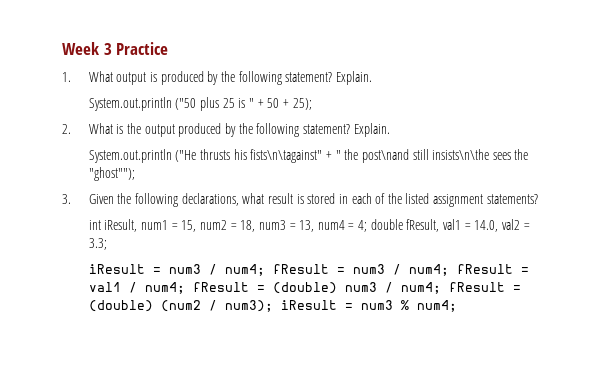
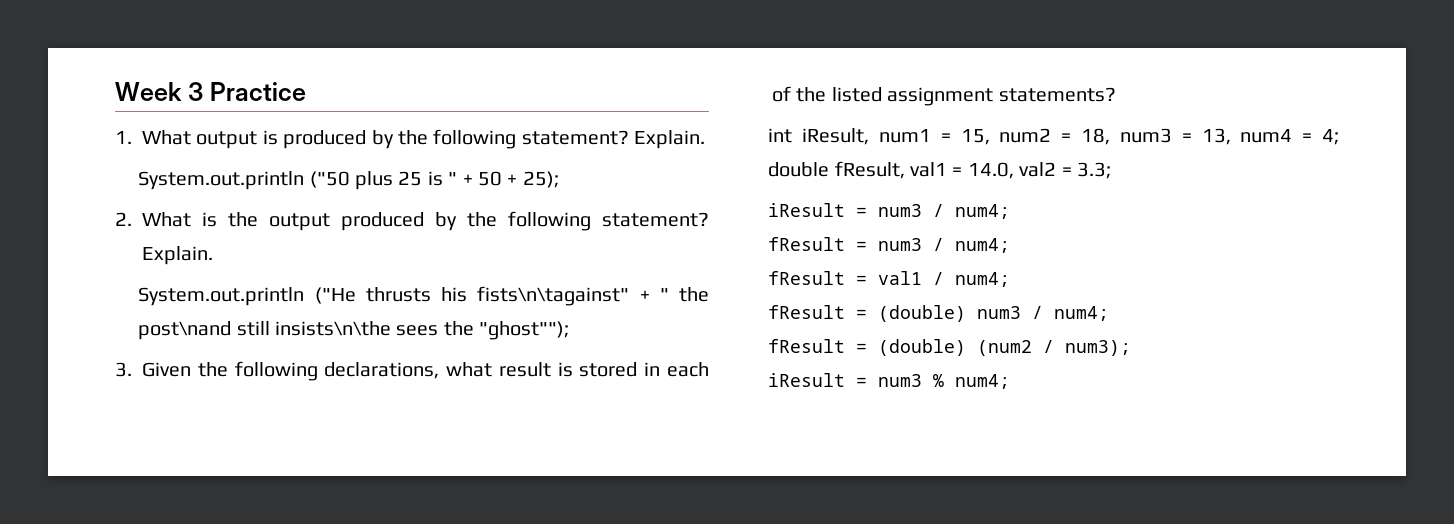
- iResult = num3 / num4; fResult = num3 / num4; fResult = val1 / num4; fResult = (double) num3 / num4; fResult = (double) (num2 / num3); iResult = num3 % num4;
+ iResult = num3 / num4;
+ fResult = num3 / num4;
+ fResult = val1 / num4;
+ fResult = (double) num3 / num4;
+ fResult = (double) (num2 / num3);
+ iResult = num3 % num4;

